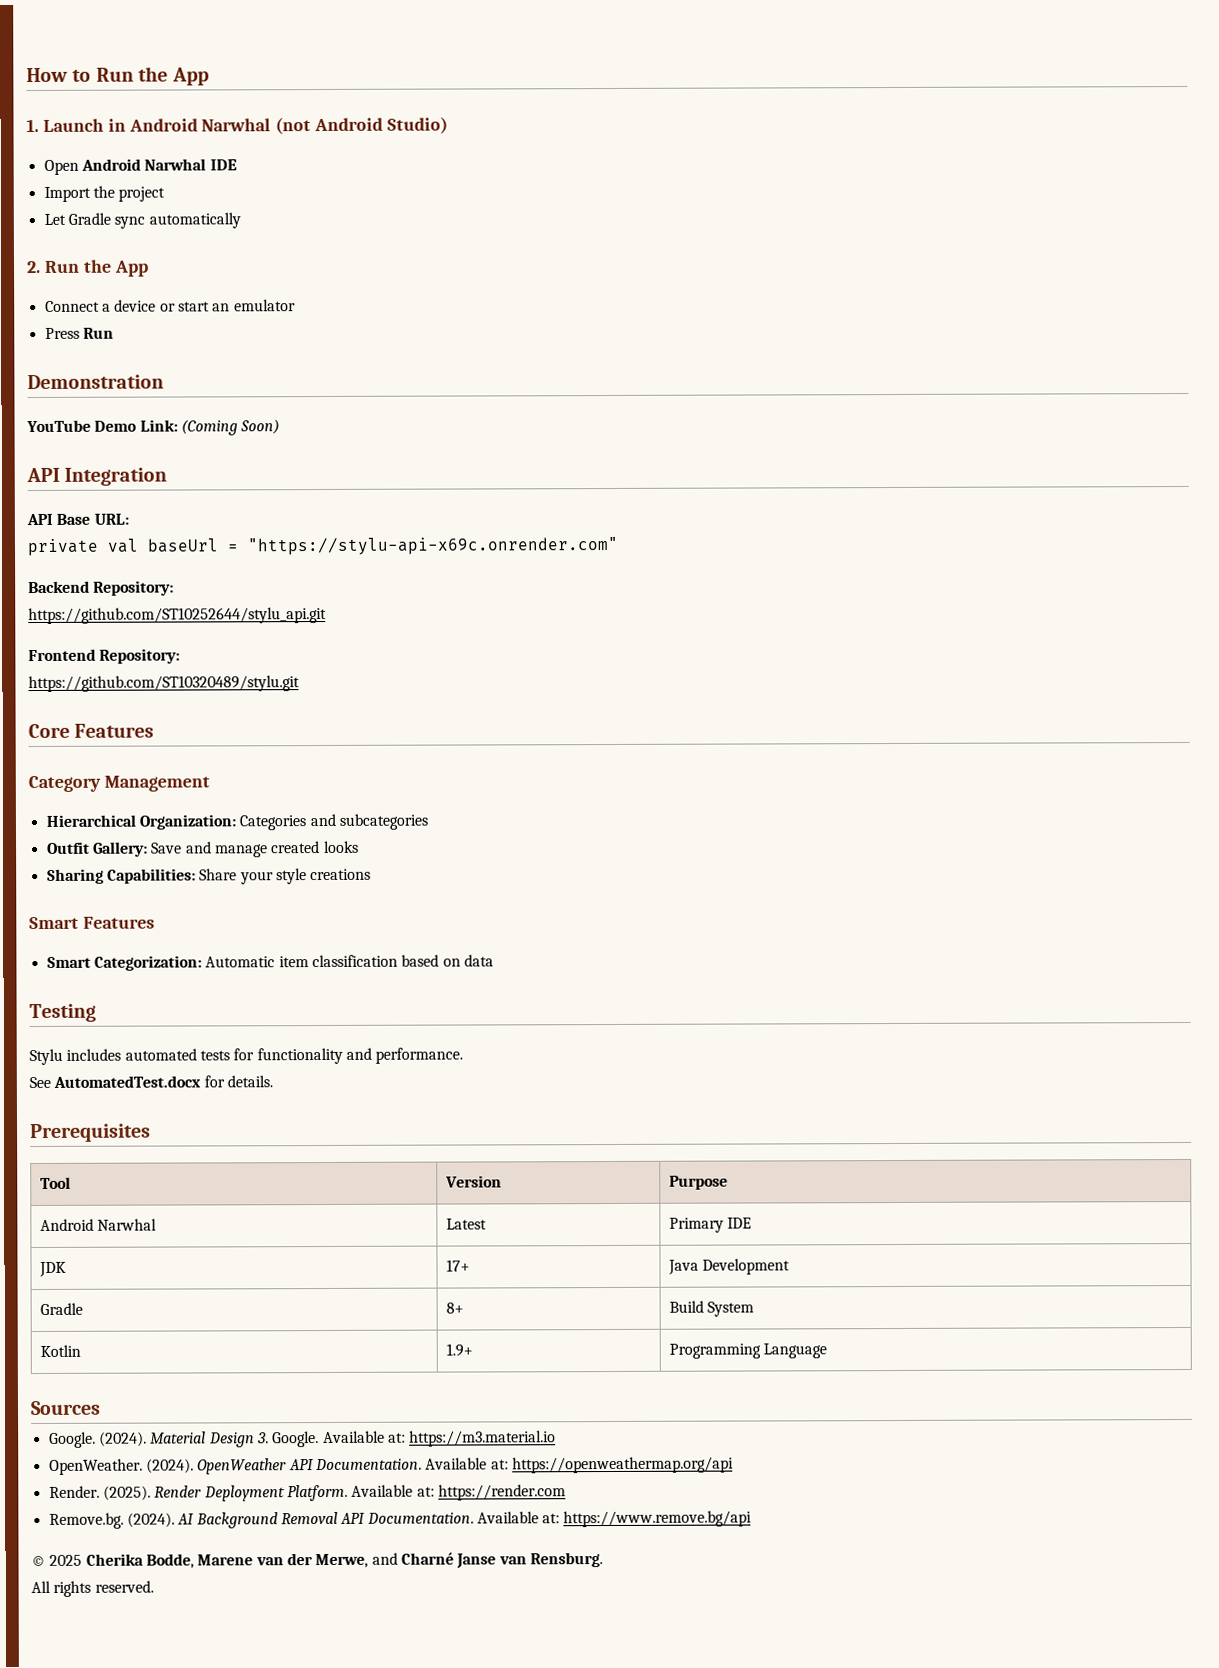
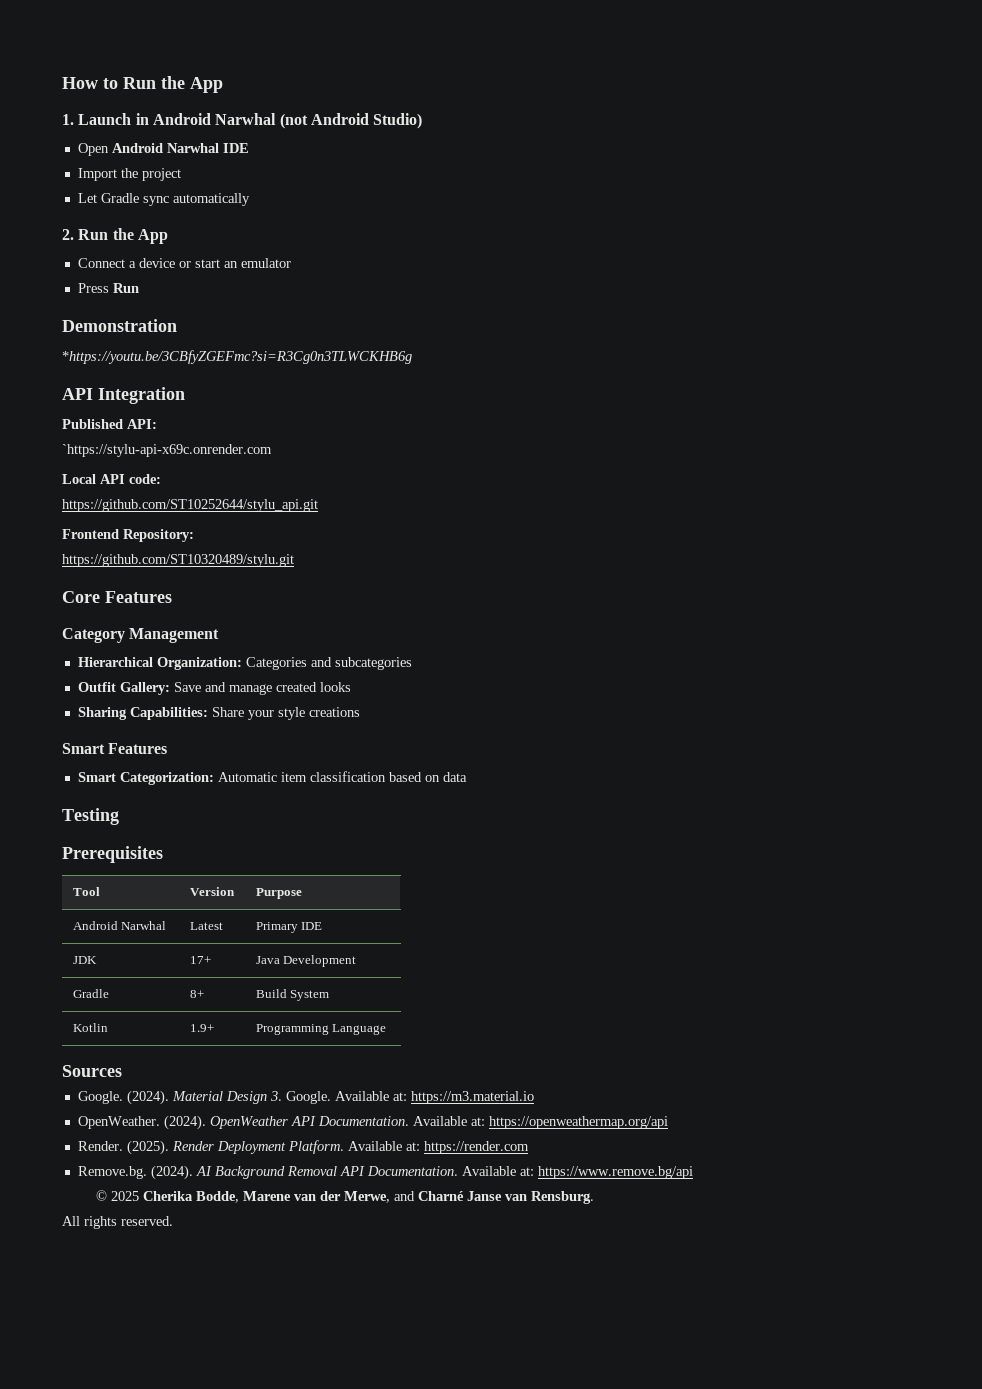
- YouTube Demo Link: (Coming Soon)
+ *https://youtu.be/3CBfyZGEFmc?si=R3Cg0n3TLWCKHB6g
  API Integration
- API Base URL:
- private val baseUrl = "https://stylu-api-x69c.onrender.com"
- Backend Repository:
+ Published API:
+ `https://stylu-api-x69c.onrender.com
+ Local API code:
- Stylu includes automated tests for functionality and performance.
- See AutomatedTest.docx for details.

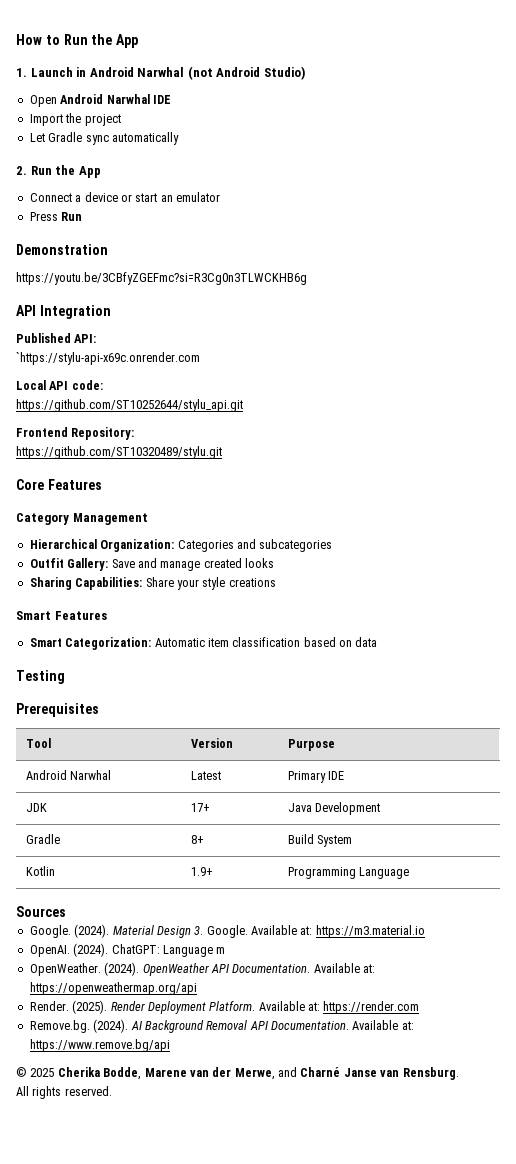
- *https://youtu.be/3CBfyZGEFmc?si=R3Cg0n3TLWCKHB6g
+ https://youtu.be/3CBfyZGEFmc?si=R3Cg0n3TLWCKHB6g
+ OpenAI. (2024). ChatGPT: Language m

